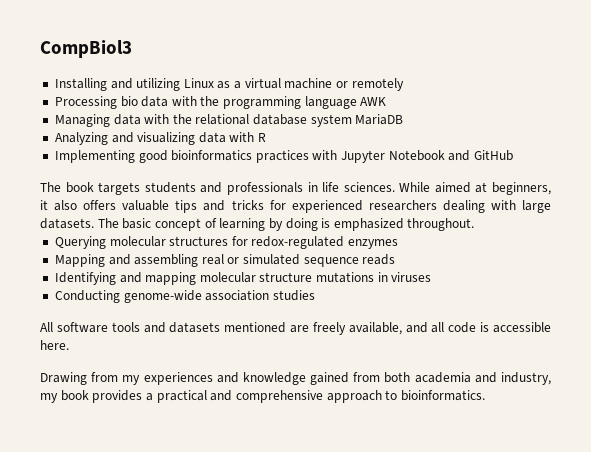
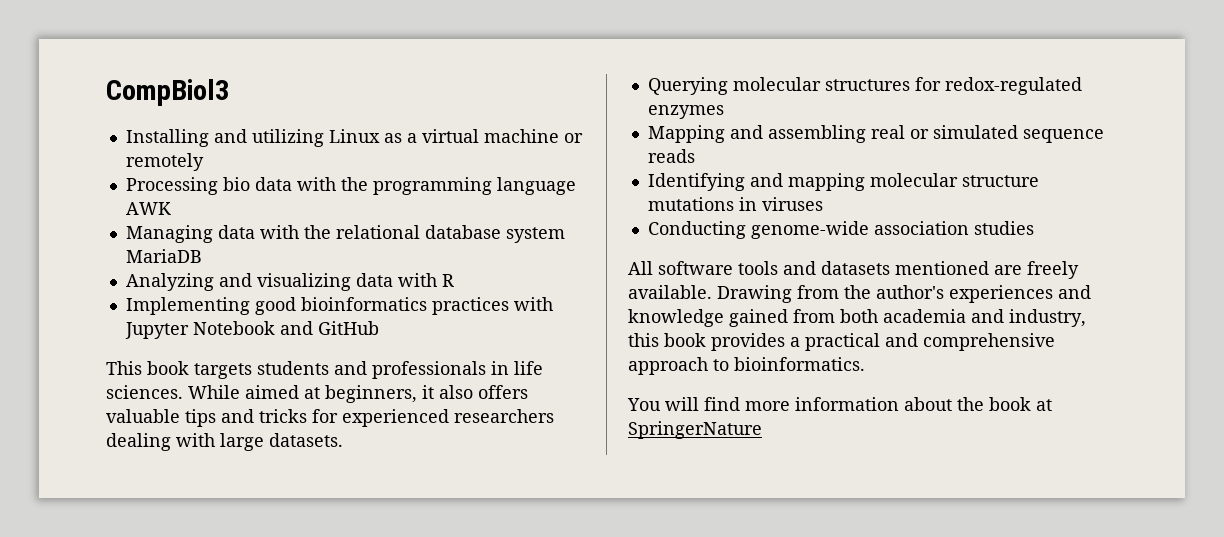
- The book targets students and professionals in life sciences.
+ This book targets students and professionals in life sciences.
- The basic concept of learning by doing is emphasized throughout.
- All software tools and datasets mentioned are freely available, and all code is accessible here.
- Drawing from my experiences and knowledge gained from both academia and industry, my book provides a practical and comprehensive approach to bioinformatics.
+ All software tools and datasets mentioned are freely available. Drawing from the author's experiences and knowledge gained from both academia and industry, this book provides a practical and comprehensive approach to bioinformatics.
+ You will find more information about the book at SpringerNature

